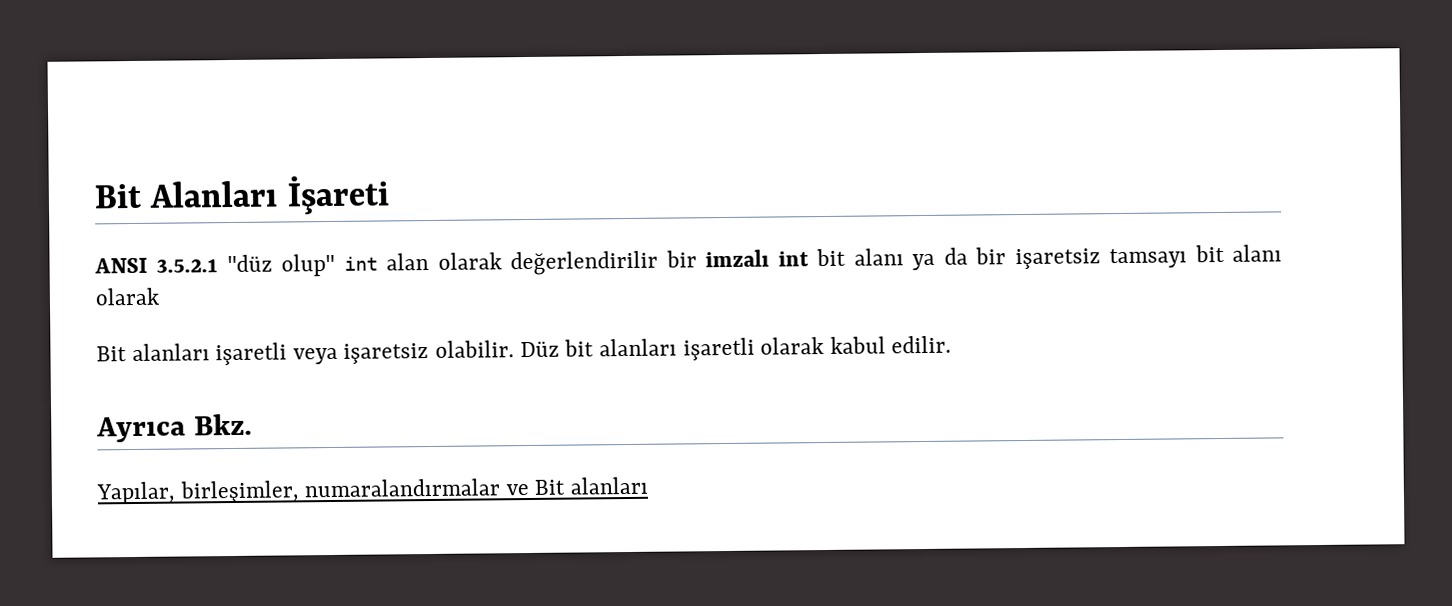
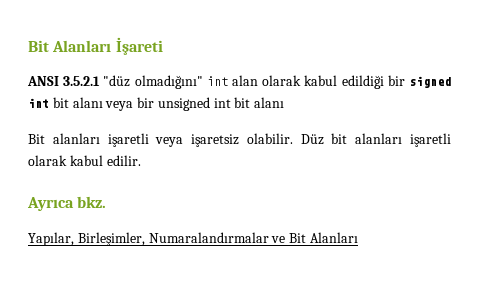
- ANSI 3.5.2.1 "düz olup" int alan olarak değerlendirilir bir imzalı int bit alanı ya da bir işaretsiz tamsayı bit alanı olarak
+ ANSI 3.5.2.1 "düz olmadığını" int alan olarak kabul edildiği bir signed int bit alanı veya bir unsigned int bit alanı
- Ayrıca Bkz.
+ Ayrıca bkz.
- Yapılar, birleşimler, numaralandırmalar ve Bit alanları
+ Yapılar, Birleşimler, Numaralandırmalar ve Bit Alanları

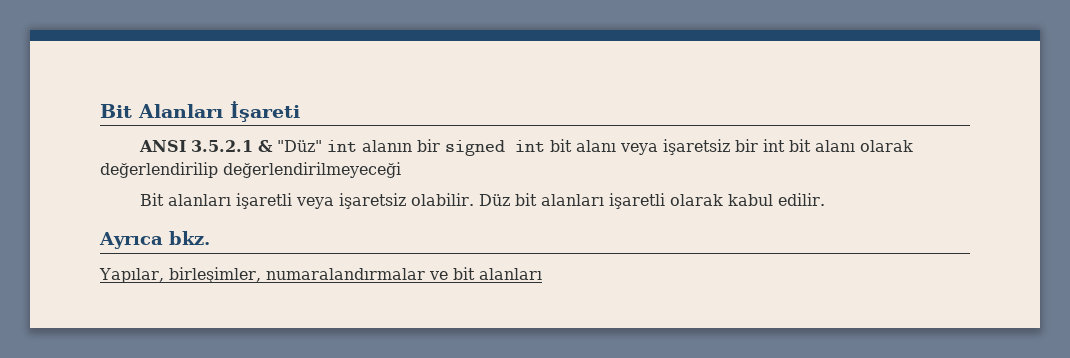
- ANSI 3.5.2.1 "düz olmadığını" int alan olarak kabul edildiği bir signed int bit alanı veya bir unsigned int bit alanı
+ ANSI 3.5.2.1 & "Düz" int alanın bir signed int bit alanı veya işaretsiz bir int bit alanı olarak değerlendirilip değerlendirilmeyeceği
- Yapılar, Birleşimler, Numaralandırmalar ve Bit Alanları
+ Yapılar, birleşimler, numaralandırmalar ve bit alanları

